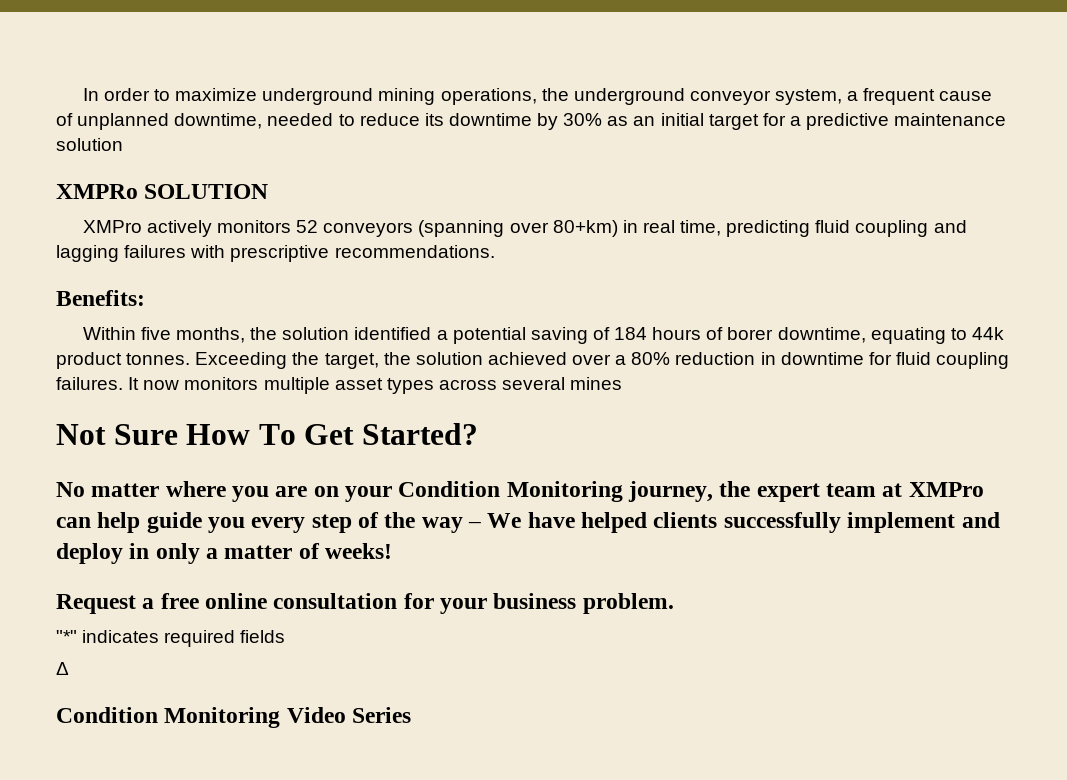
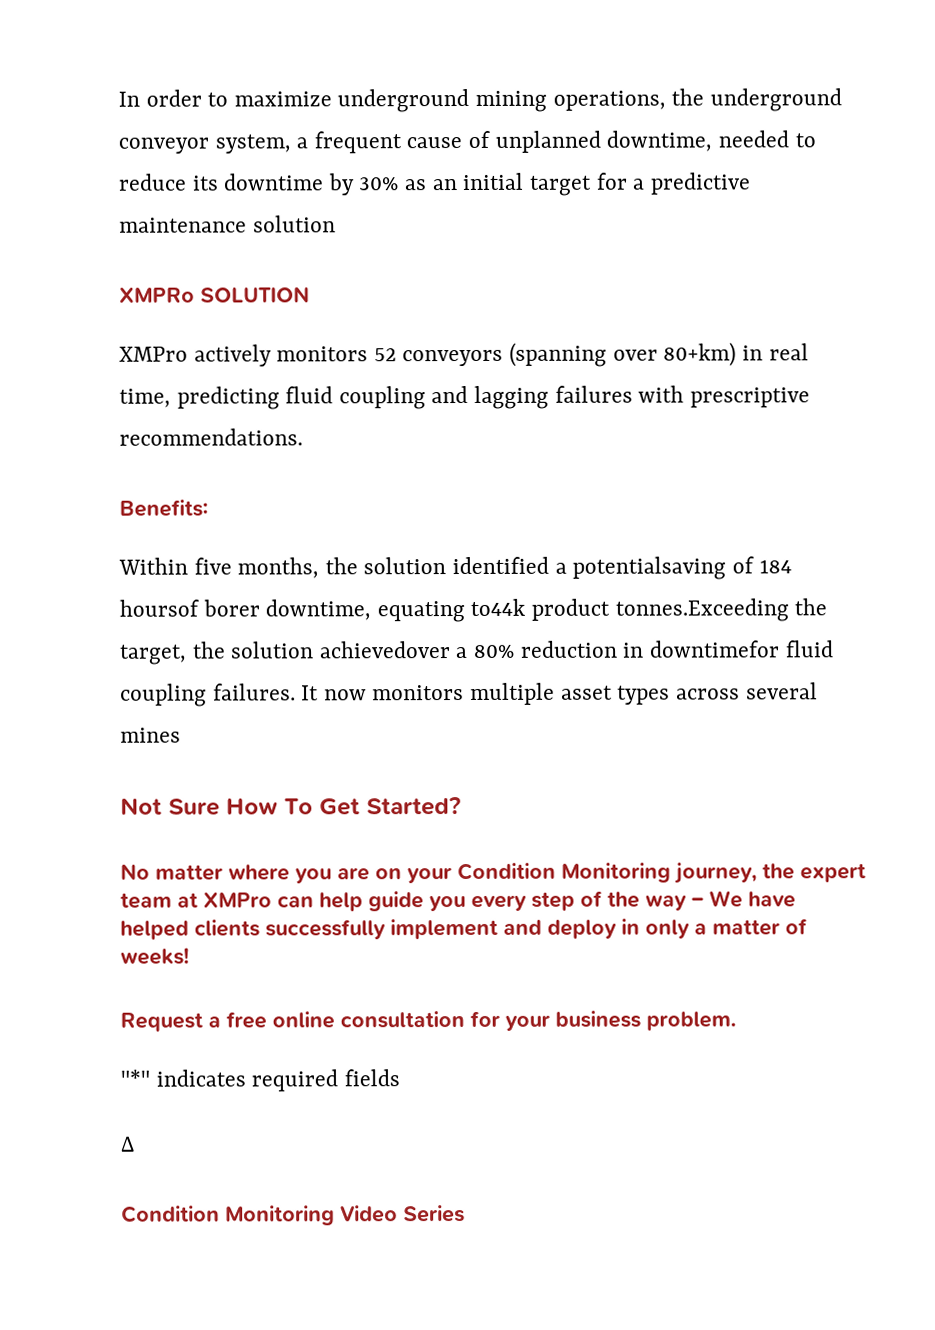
- Within five months, the solution identified a potential saving of 184 hours of borer downtime, equating to 44k product tonnes. Exceeding the target, the solution achieved over a 80% reduction in downtime for fluid coupling failures.
+ Within five months, the solution identified a potentialsaving of 184 hoursof borer downtime, equating to44k product tonnes.Exceeding the target, the solution achievedover a 80% reduction in downtimefor fluid coupling failures.

